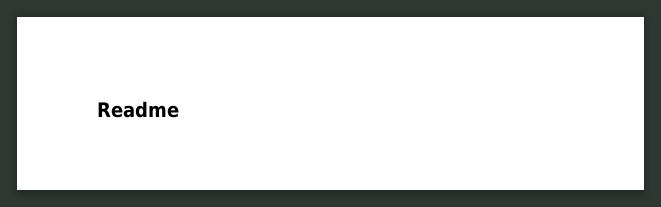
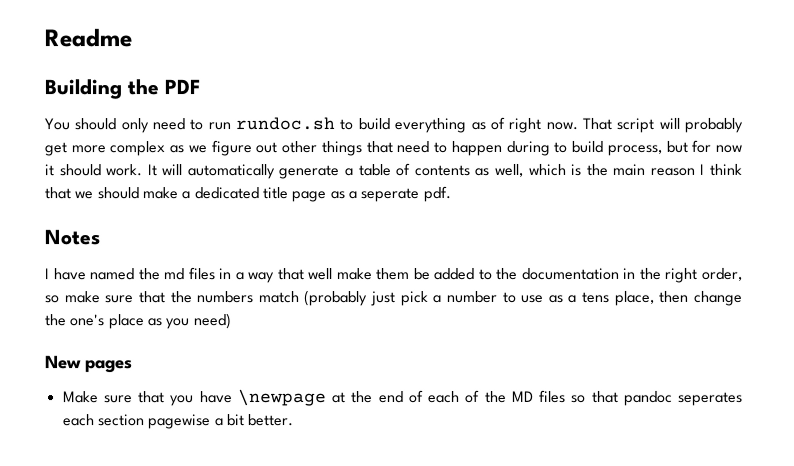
+ Building the PDF
+ You should only need to run rundoc.sh to build everything as of right now. That script will probably get more complex as we figure out other things that need to happen during to build process, but for now it should work. It will automatically generate a table of contents as well, which is the main reason I think that we should make a dedicated title page as a seperate pdf.
+ Notes
+ I have named the md files in a way that well make them be added to the documentation in the right order, so make sure that the numbers match (probably just pick a number to use as a tens place, then change the one's place as you need)
+ New pages
+ Make sure that you have \newpage at the end of each of the MD files so that pandoc seperates each section pagewise a bit better.

